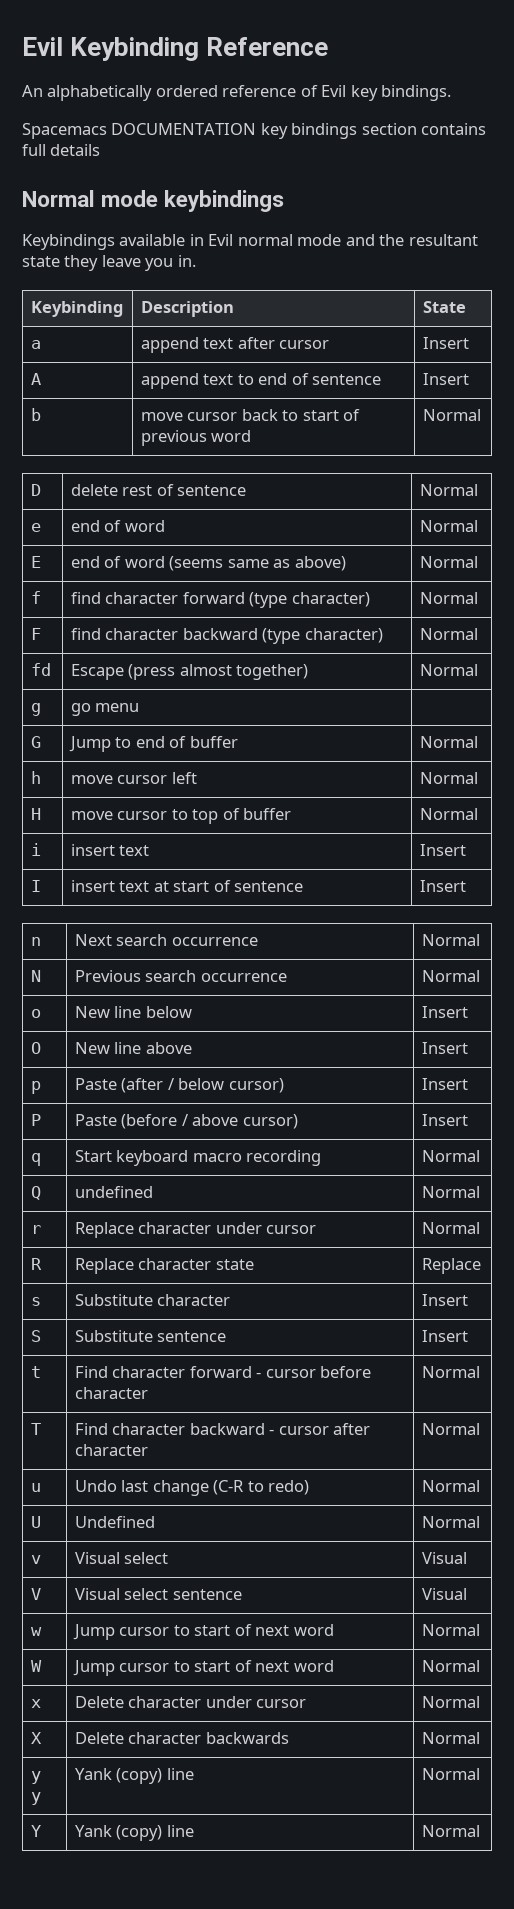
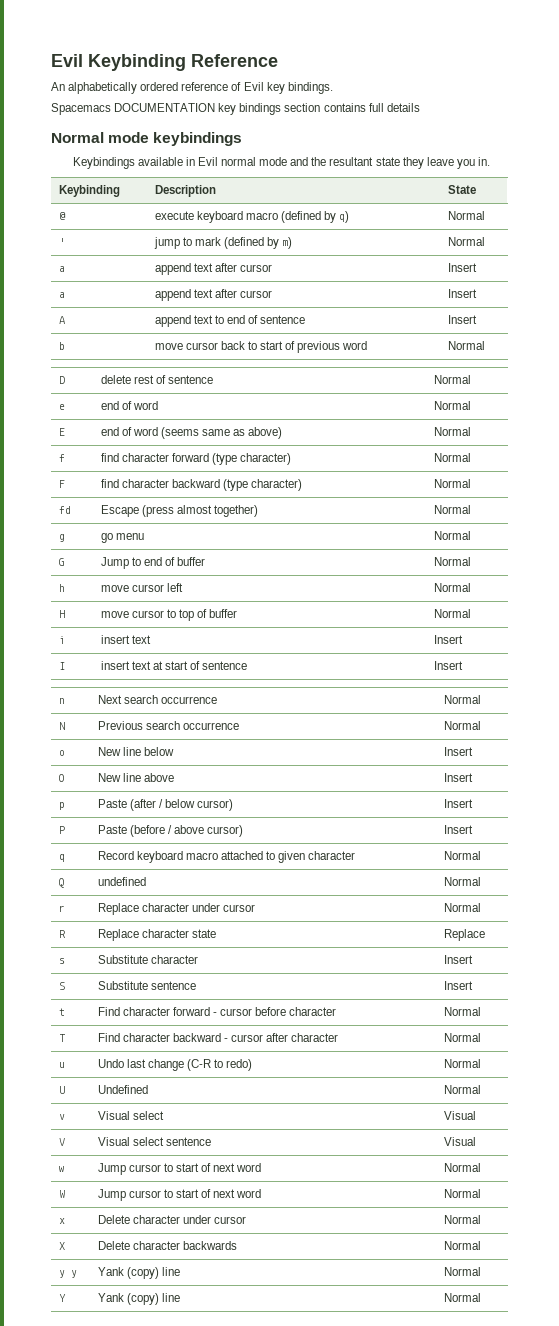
+ @ | execute keyboard macro (defined by q) | Normal
+ ' | jump to mark (defined by m) | Normal
+ a | append text after cursor | Insert
- g | go menu |
+ g | go menu | Normal
- q | Start keyboard macro recording | Normal
+ q | Record keyboard macro attached to given character | Normal

